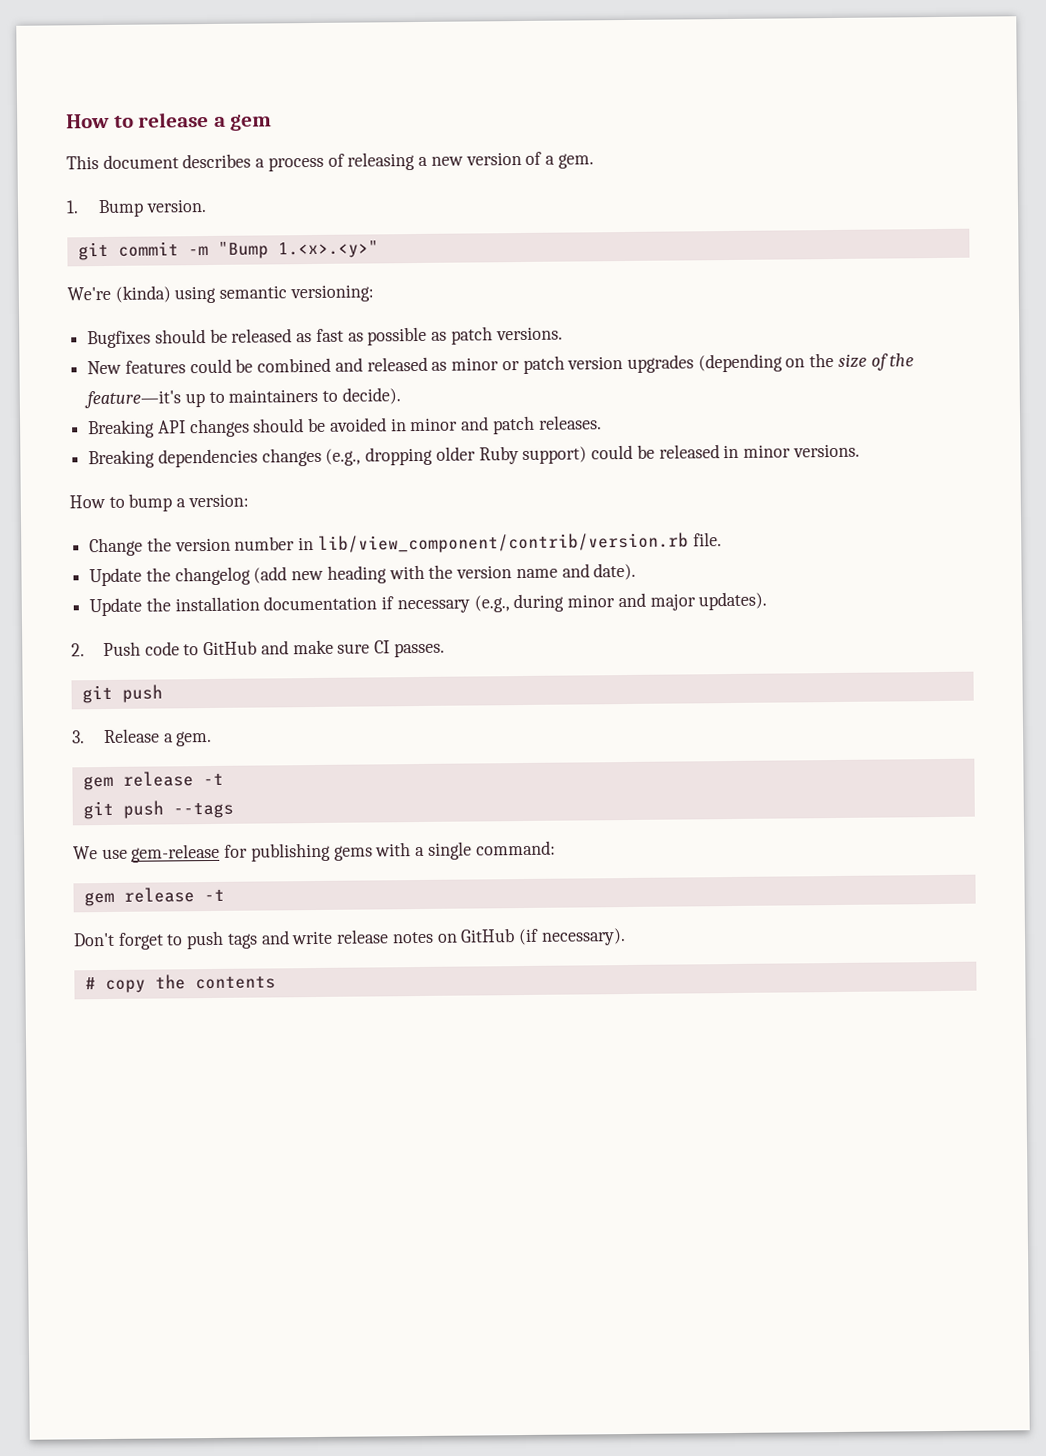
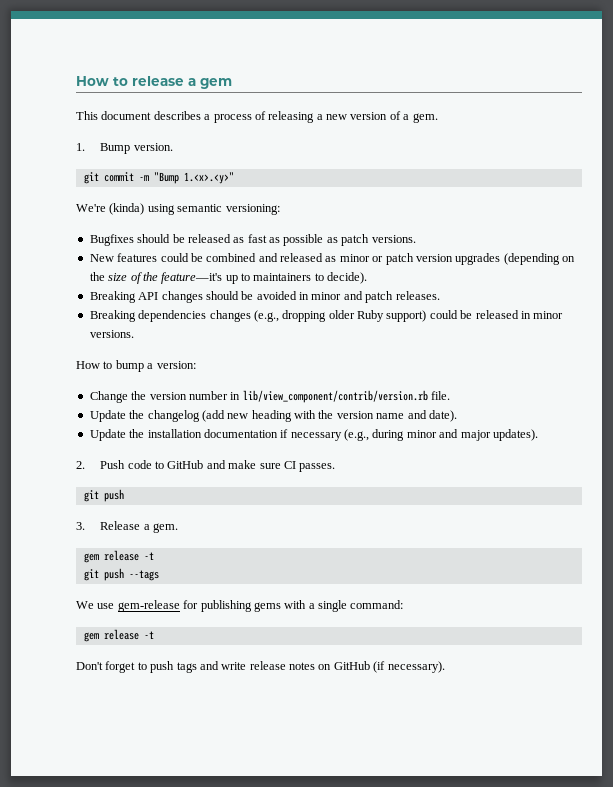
- # copy the contents

